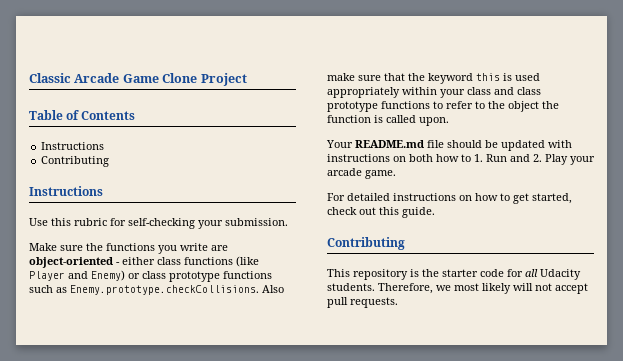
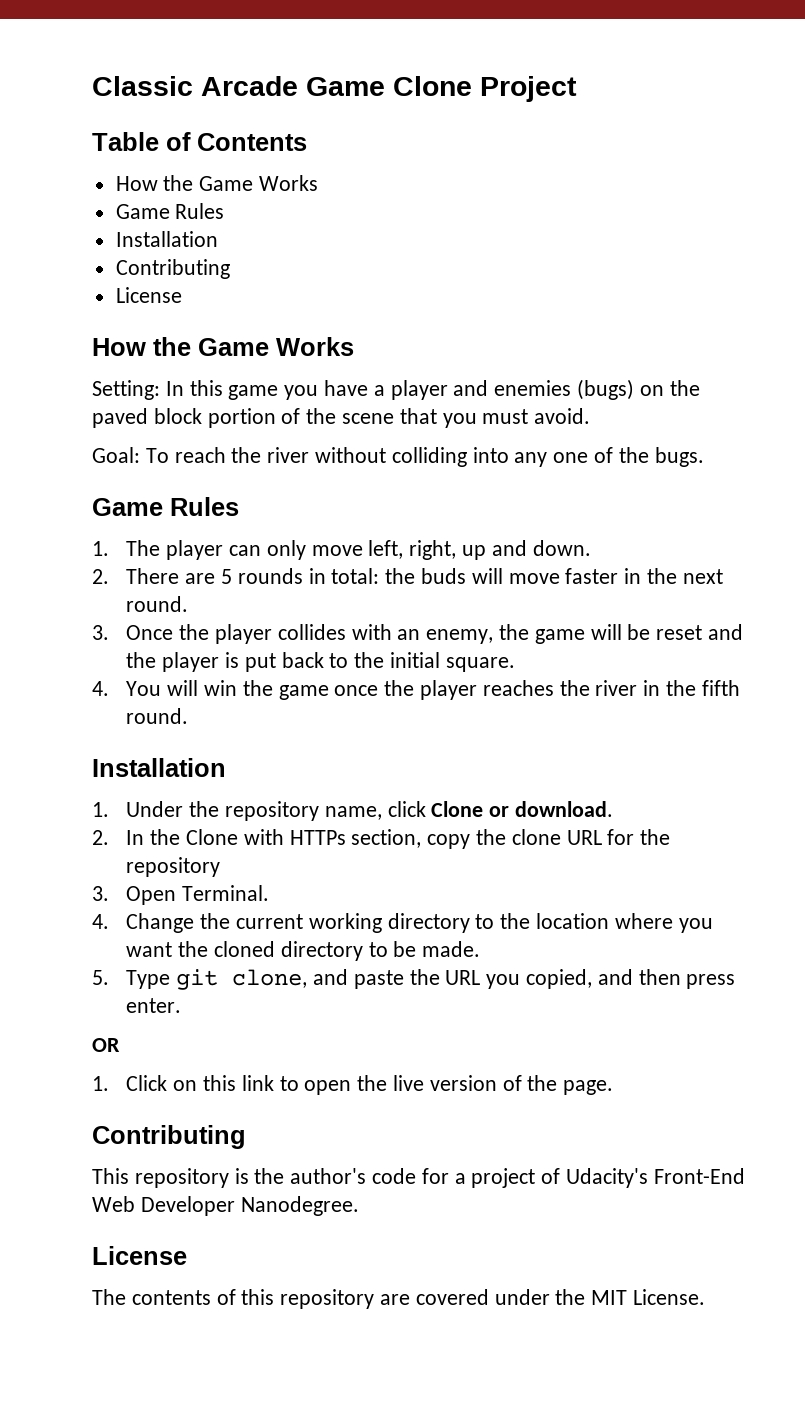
  Table of Contents
- Instructions
+ How the Game Works
+ Game Rules
+ Installation
  Contributing
- Instructions
- Use this rubric for self-checking your submission.
- Make sure the functions you write are object-oriented - either class functions (like Player and Enemy) or class prototype functions such as Enemy.prototype.checkCollisions. Also make sure that the keyword this is used appropriately within your class and class prototype functions to refer to the object the function is called upon.
- Your README.md file should be updated with instructions on both how to 1. Run and 2. Play your arcade game.
- For detailed instructions on how to get started, check out this guide.
+ License
+ How the Game Works
+ Setting: In this game you have a player and enemies (bugs) on the paved block portion of the scene that you must avoid.
+ Goal: To reach the river without colliding into any one of the bugs.
+ Game Rules
+ 1. The player can only move left, right, up and down.
+ 2. There are 5 rounds in total: the buds will move faster in the next round.
+ 3. Once the player collides with an enemy, the game will be reset and the player is put back to the initial square.
+ 4. You will win the game once the player reaches the river in the fifth round.
+ Installation
+ 1. Under the repository name, click Clone or download.
+ 2. In the Clone with HTTPs section, copy the clone URL for the repository
+ 3. Open Terminal.
+ 4. Change the current working directory to the location where you want the cloned directory to be made.
+ 5. Type git clone, and paste the URL you copied, and then press enter.
+ OR
+ 1. Click on this link to open the live version of the page.
- This repository is the starter code for all Udacity students. Therefore, we most likely will not accept pull requests.
+ This repository is the author's code for a project of Udacity's Front-End Web Developer Nanodegree.
+ License
+ The contents of this repository are covered under the MIT License.

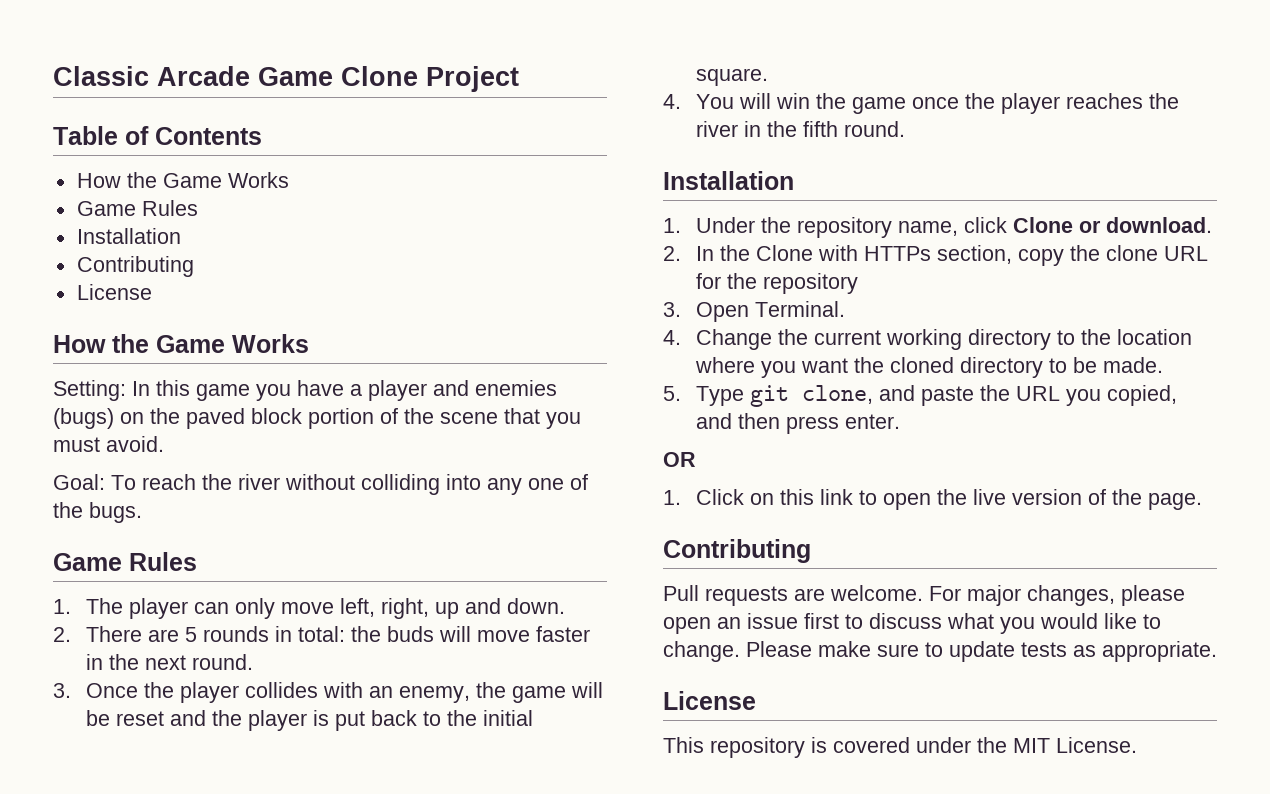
- This repository is the author's code for a project of Udacity's Front-End Web Developer Nanodegree.
+ Pull requests are welcome. For major changes, please open an issue first to discuss what you would like to change. Please make sure to update tests as appropriate.
  License
- The contents of this repository are covered under the MIT License.
+ This repository is covered under the MIT License.

